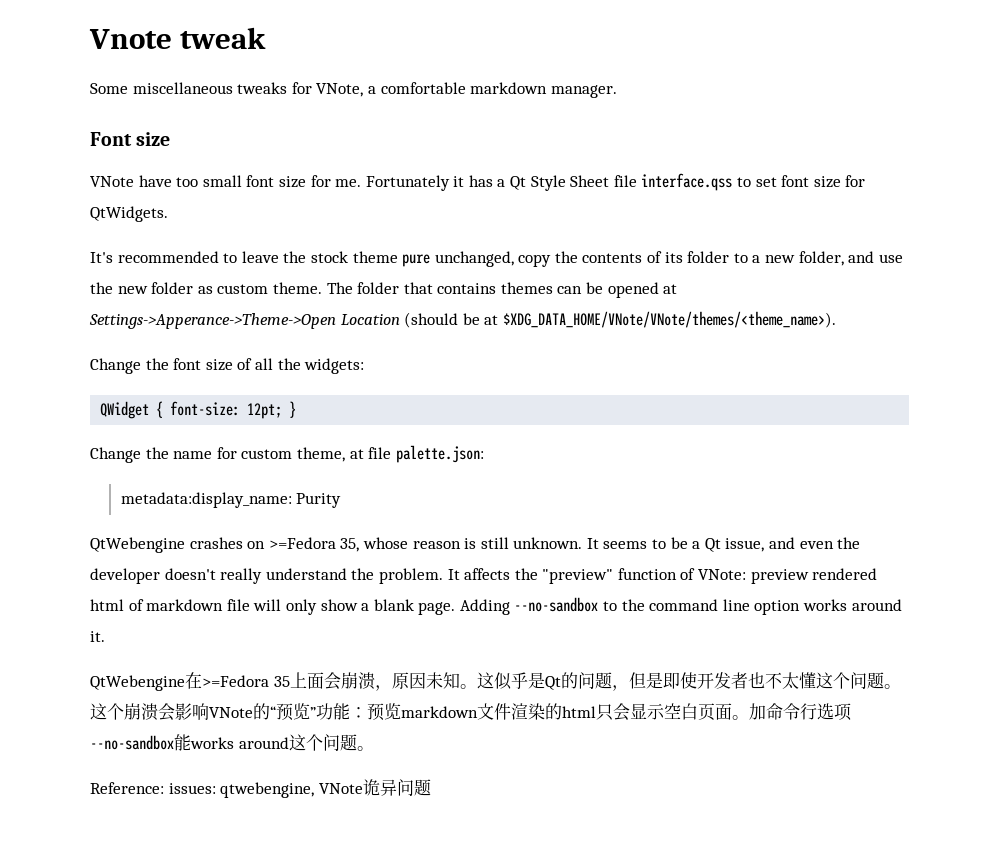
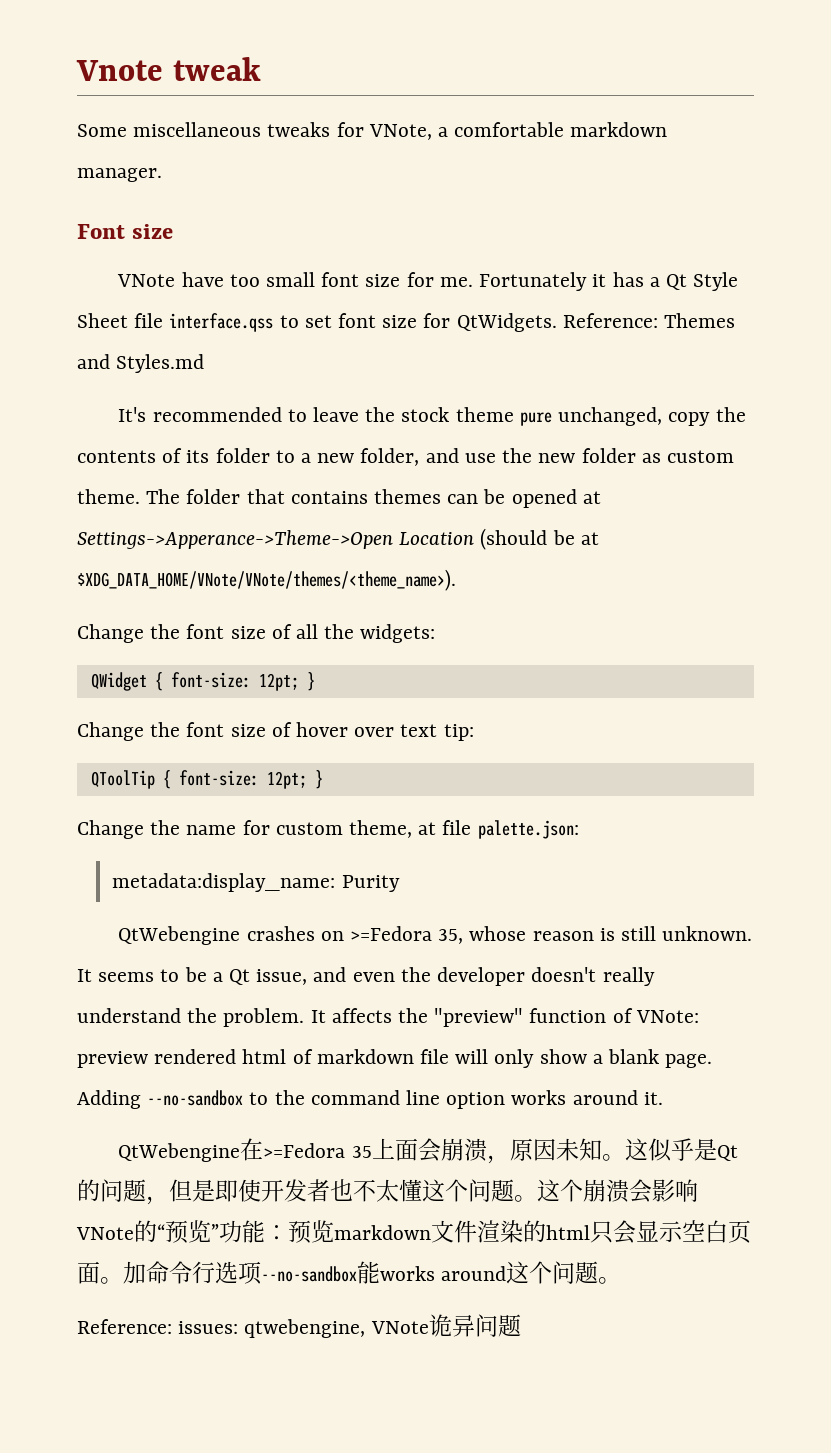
+ Reference: Themes and Styles.md
+ Change the font size of hover over text tip:
+ QToolTip { font-size: 12pt; }

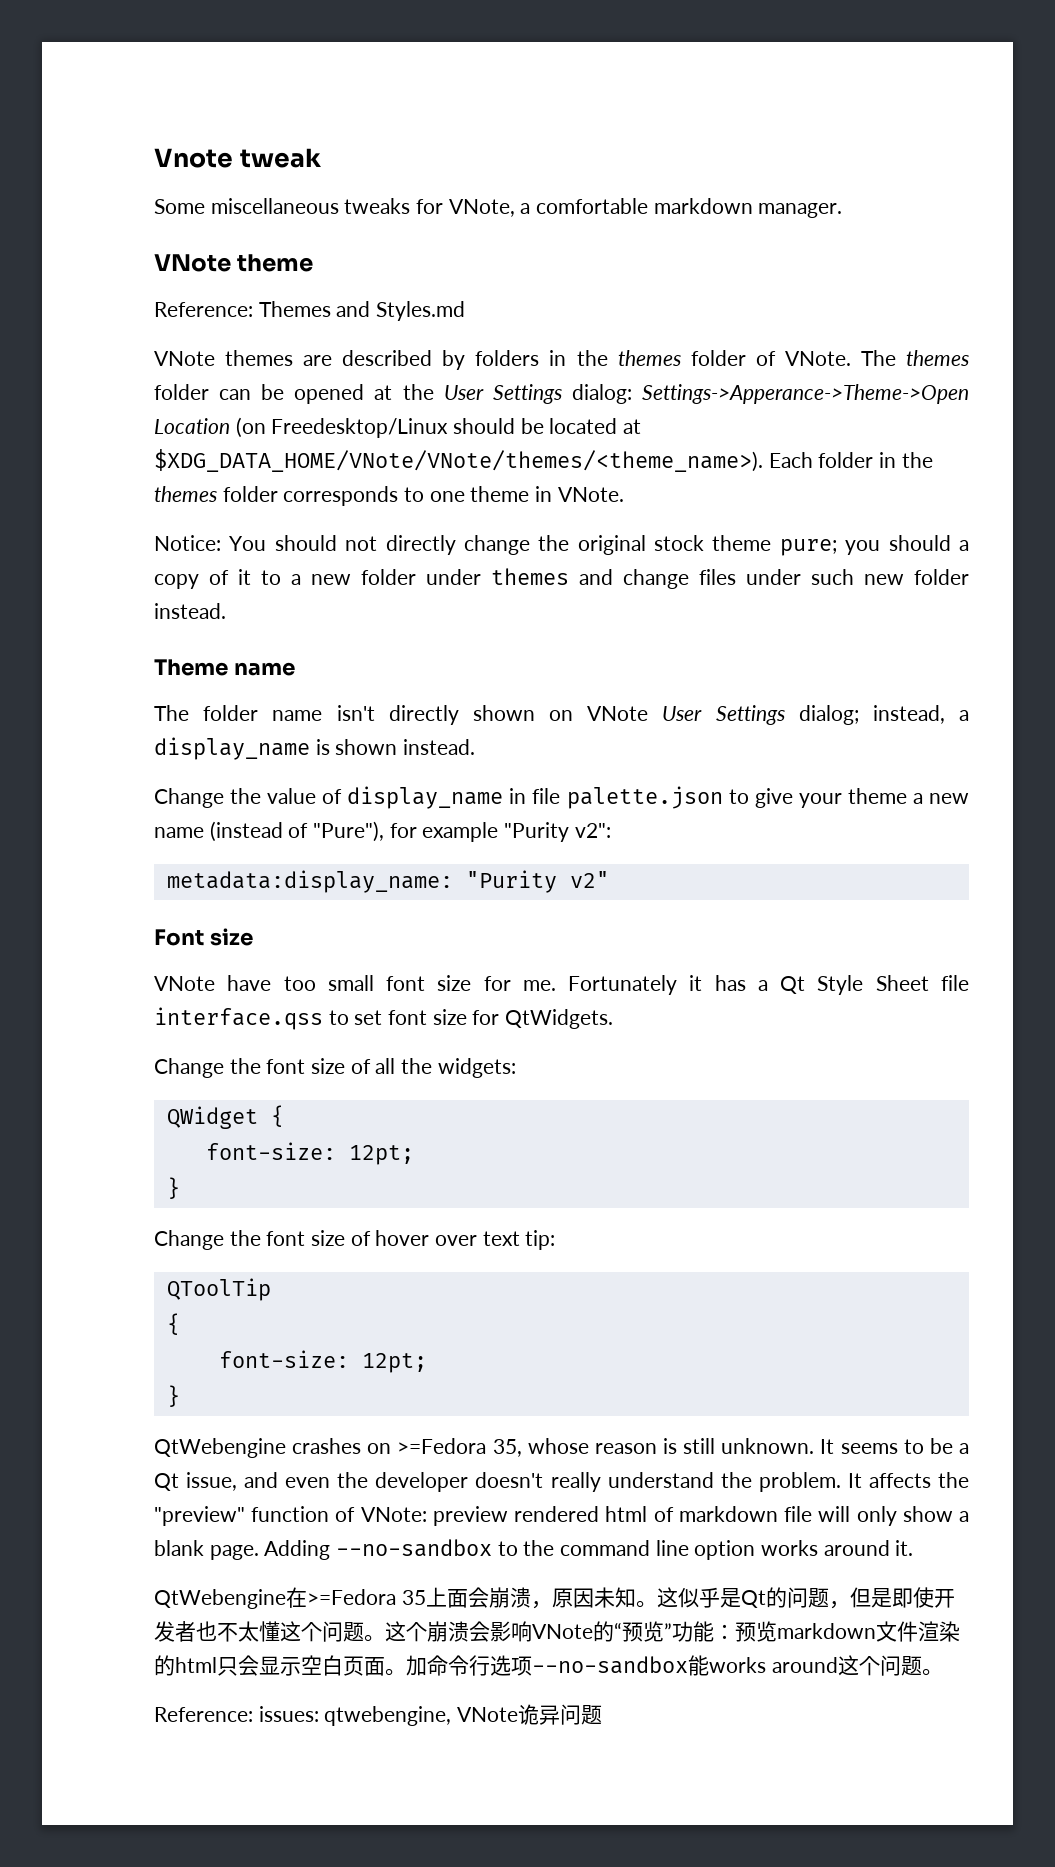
+ VNote theme
+ Reference: Themes and Styles.md
+ VNote themes are described by folders in the themes folder of VNote. The themes folder can be opened at the User Settings dialog: Settings->Apperance->Theme->Open Location (on Freedesktop/Linux should be located at $XDG_DATA_HOME/VNote/VNote/themes/<theme_name>). Each folder in the themes folder corresponds to one theme in VNote.
+ Notice: You should not directly change the original stock theme pure; you should a copy of it to a new folder under themes and change files under such new folder instead.
+ Theme name
+ The folder name isn't directly shown on VNote User Settings dialog; instead, a display_name is shown instead.
+ Change the value of display_name in file palette.json to give your theme a new name (instead of "Pure"), for example "Purity v2":
+ metadata:display_name: "Purity v2"
- Reference: Themes and Styles.md
- It's recommended to leave the stock theme pure unchanged, copy the contents of its folder to a new folder, and use the new folder as custom theme. The folder that contains themes can be opened at Settings->Apperance->Theme->Open Location (should be at $XDG_DATA_HOME/VNote/VNote/themes/<theme_name>).
- QWidget { font-size: 12pt; }
+ QWidget {
+ font-size: 12pt;
+ }
- QToolTip { font-size: 12pt; }
- Change the name for custom theme, at file palette.json:
- metadata:display_name: Purity
+ QToolTip
+ {
+ font-size: 12pt;
+ }

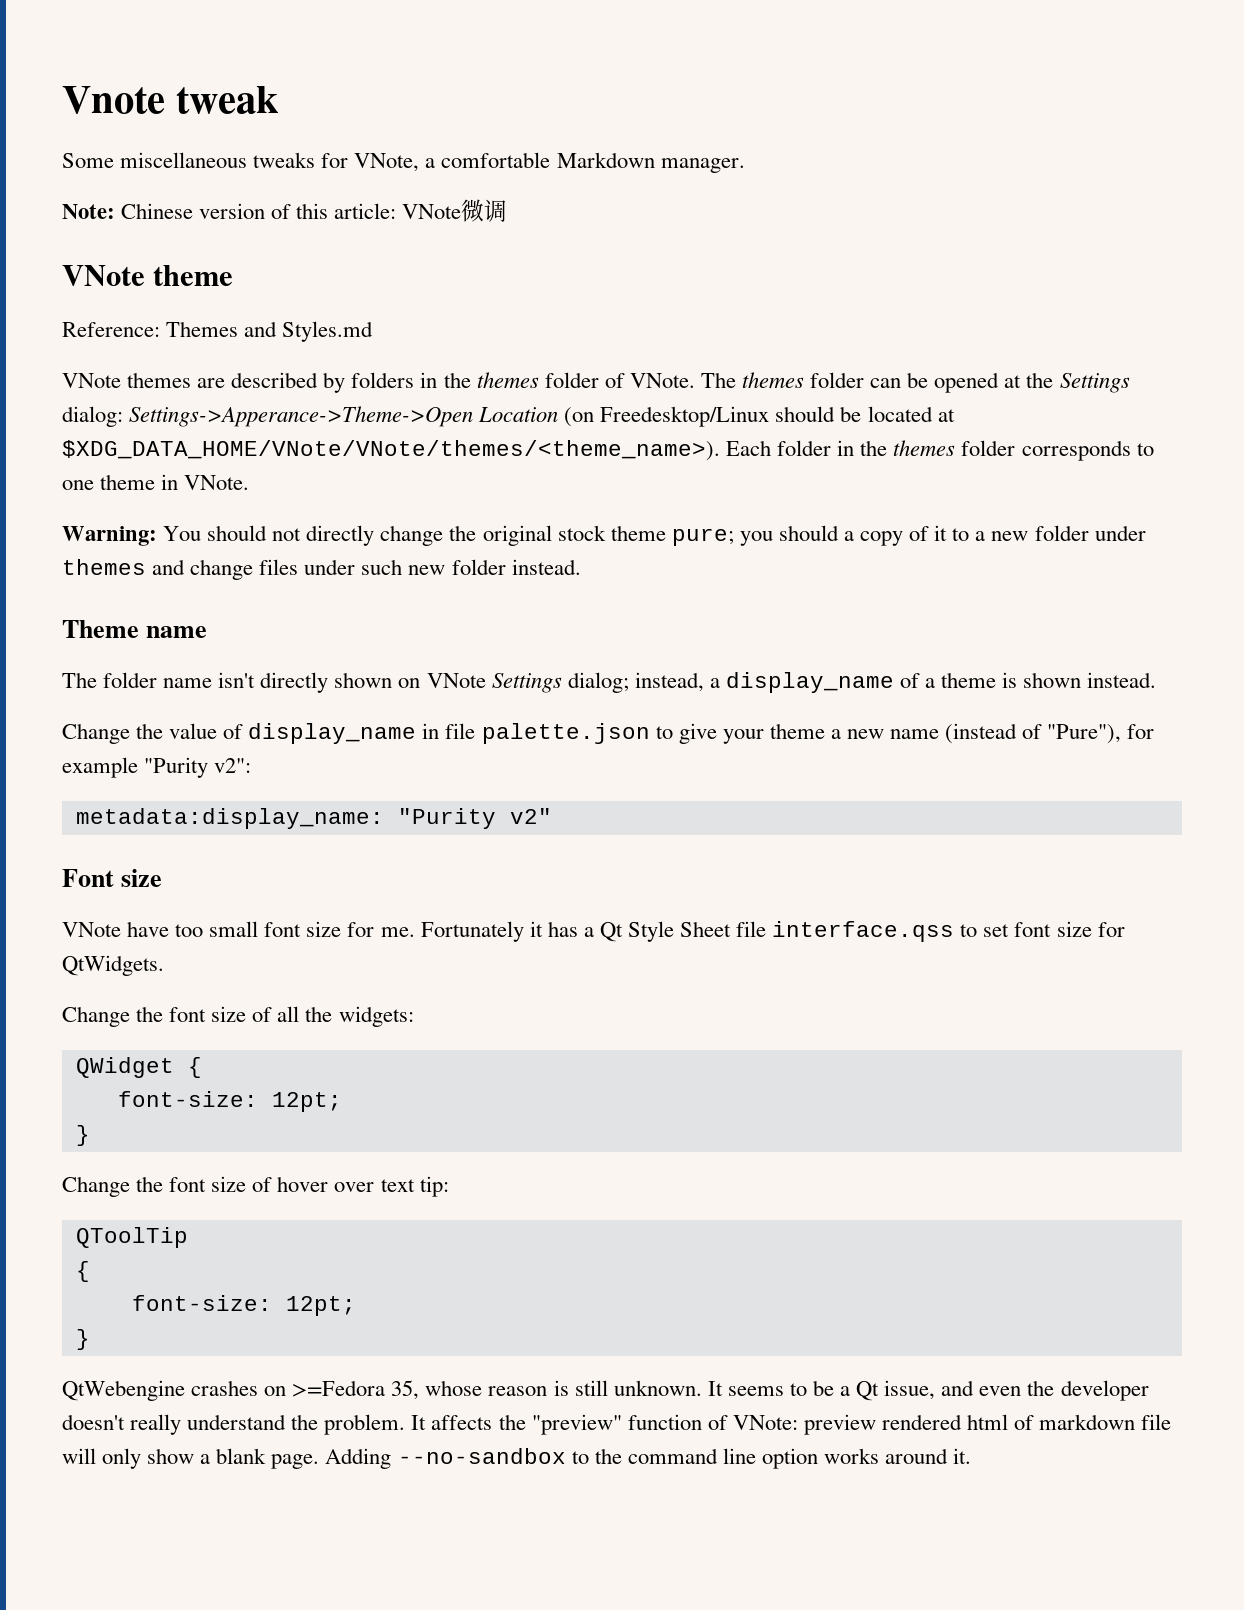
- Some miscellaneous tweaks for VNote, a comfortable markdown manager.
+ Some miscellaneous tweaks for VNote, a comfortable Markdown manager.
+ Note: Chinese version of this article: VNote微调
- The themes folder can be opened at the User Settings dialog: Settings->Apperance->Theme->Open Location (on Freedesktop/Linux should be located at $XDG_DATA_HOME/VNote/VNote/themes/<theme_name>).
+ The themes folder can be opened at the Settings dialog: Settings->Apperance->Theme->Open Location (on Freedesktop/Linux should be located at $XDG_DATA_HOME/VNote/VNote/themes/<theme_name>).
- Notice: You should not directly change the original stock theme pure; you should a copy of it to a new folder under themes and change files under such new folder instead.
+ Warning: You should not directly change the original stock theme pure; you should a copy of it to a new folder under themes and change files under such new folder instead.
- The folder name isn't directly shown on VNote User Settings dialog; instead, a display_name is shown instead.
+ The folder name isn't directly shown on VNote Settings dialog; instead, a display_name of a theme is shown instead.
- QtWebengine在>=Fedora 35上面会崩溃，原因未知。这似乎是Qt的问题，但是即使开发者也不太懂这个问题。这个崩溃会影响VNote的“预览”功能：预览markdown文件渲染的html只会显示空白页面。加命令行选项--no-sandbox能works around这个问题。
- Reference: issues: qtwebengine, VNote诡异问题

